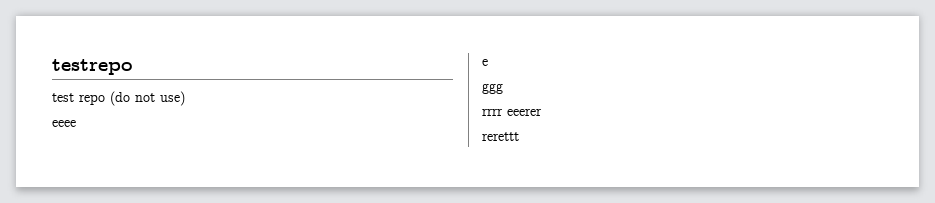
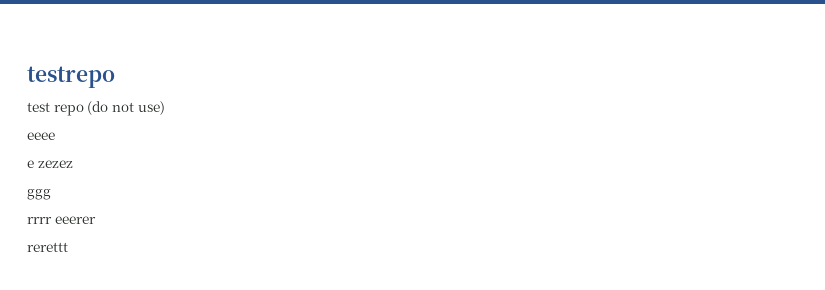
- e
+ e zezez

